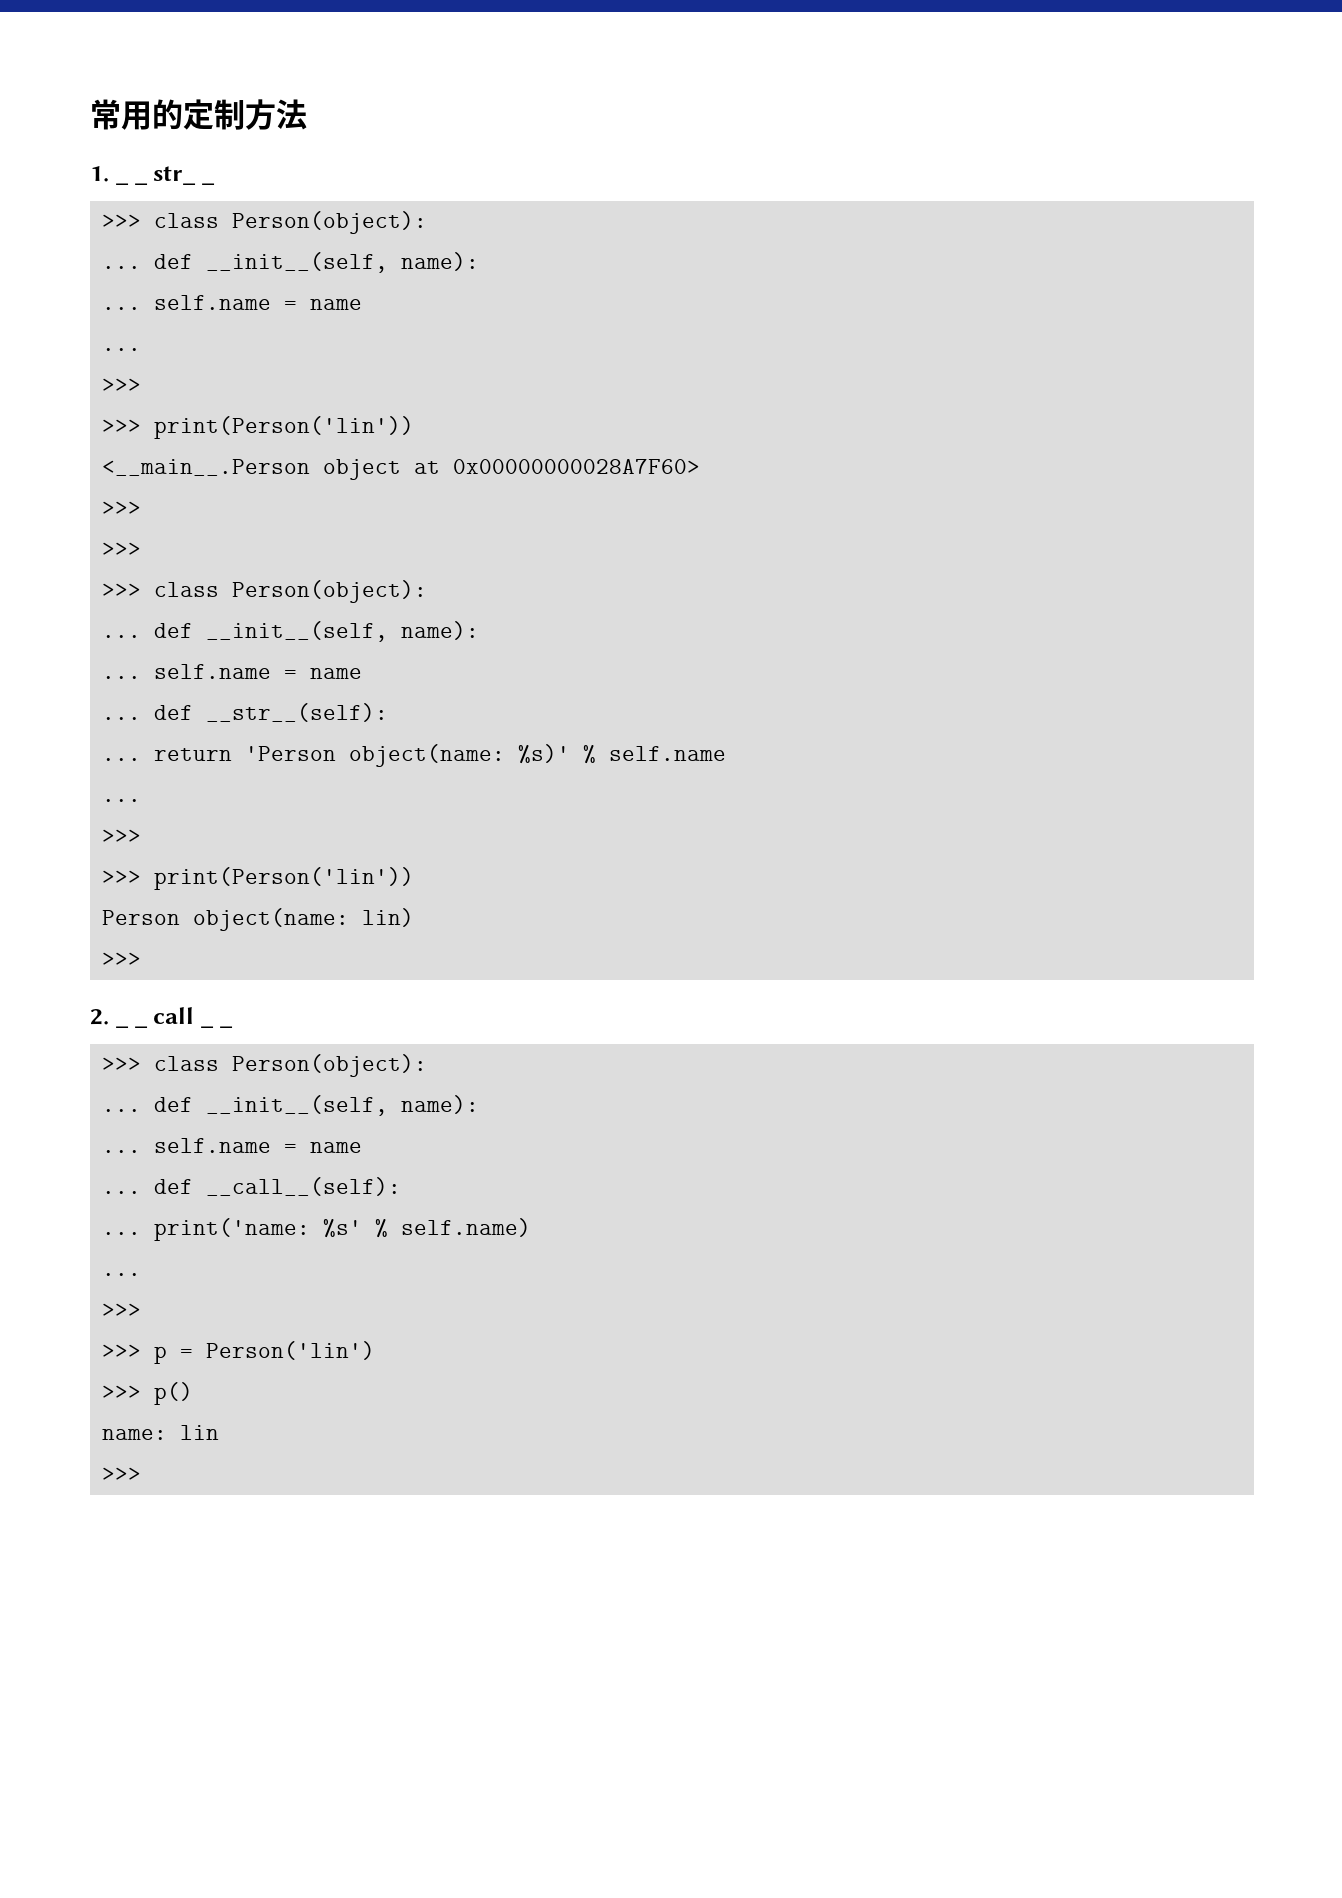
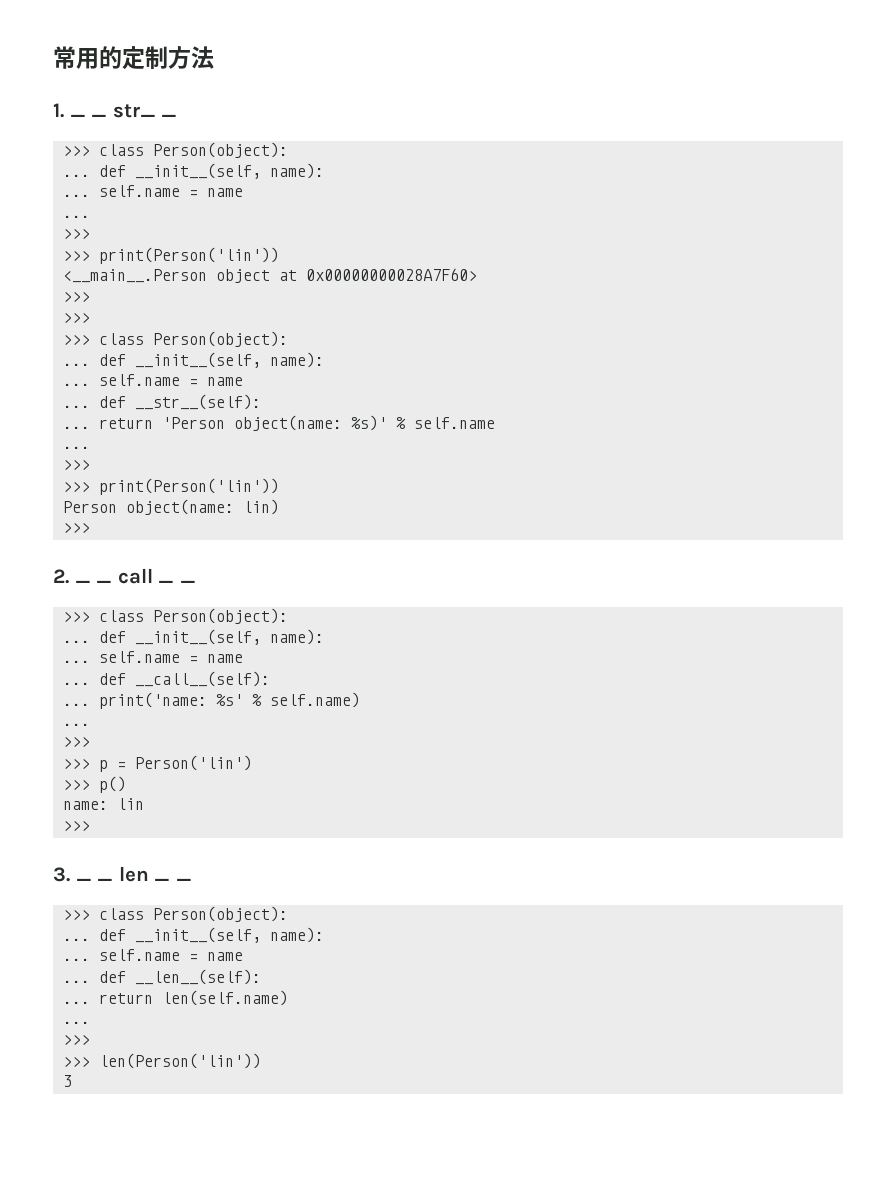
+ 3. _ _ len _ _
+ >>> class Person(object):
+ ... def __init__(self, name):
+ ... self.name = name
+ ... def __len__(self):
+ ... return len(self.name)
+ ...
+ >>>
+ >>> len(Person('lin'))
+ 3

